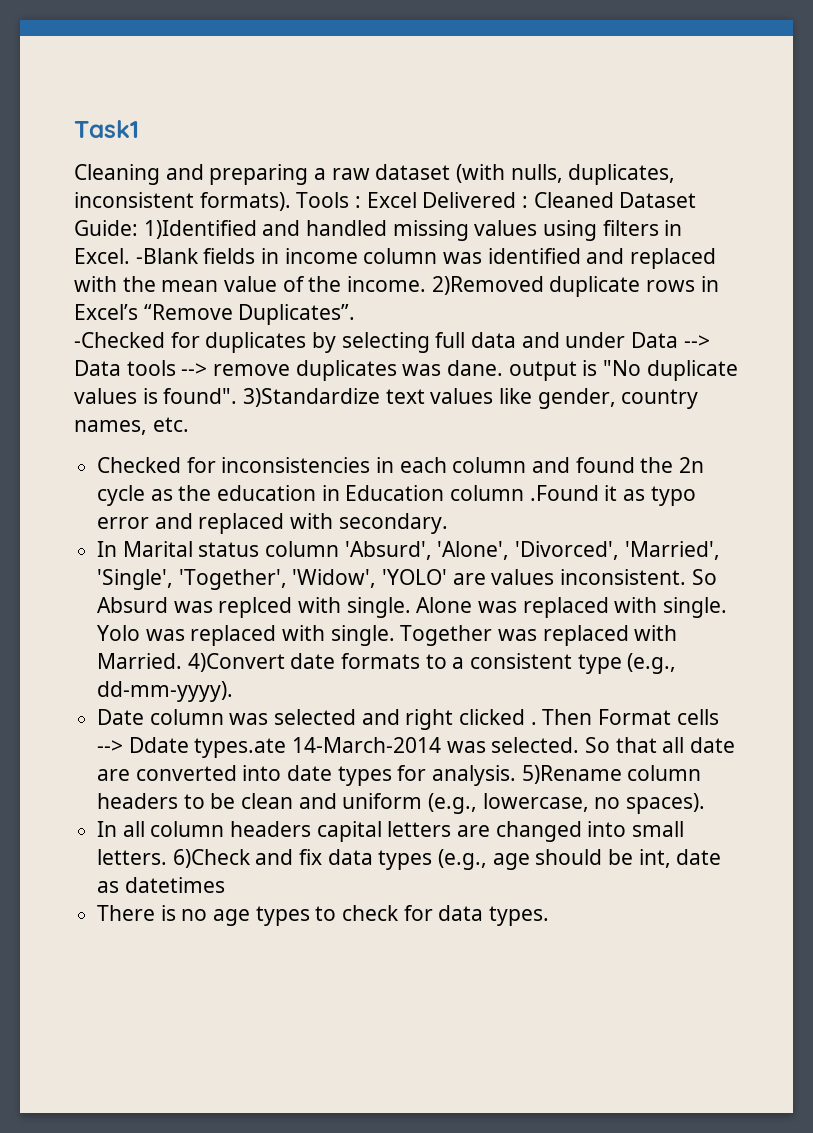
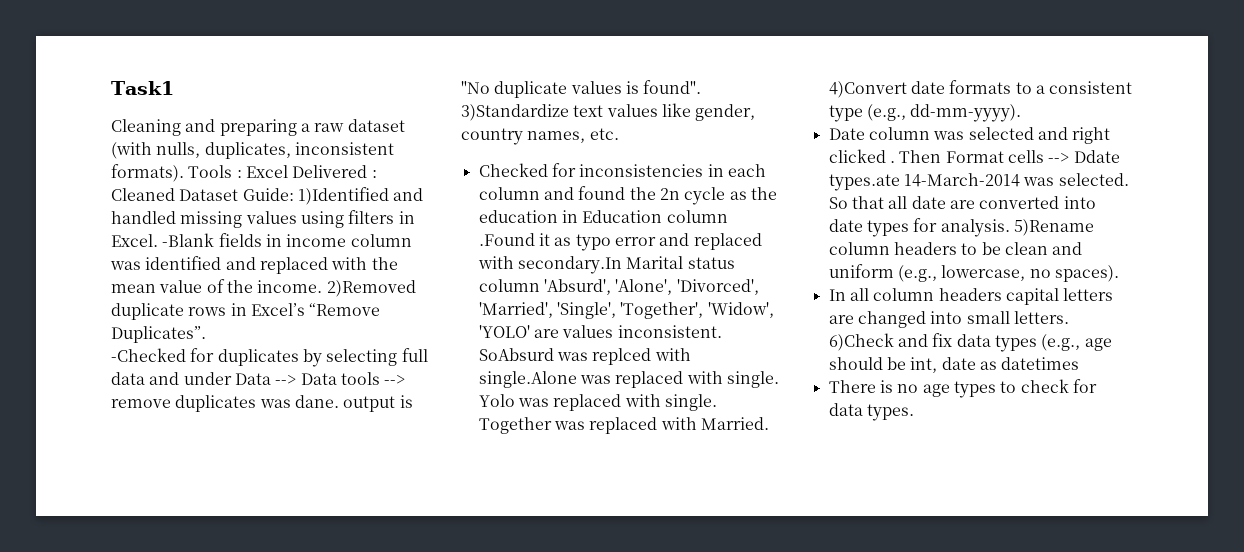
- Checked for inconsistencies in each column and found the 2n cycle as the education in Education column .Found it as typo error and replaced with secondary.
- In Marital status column 'Absurd', 'Alone', 'Divorced', 'Married', 'Single', 'Together', 'Widow', 'YOLO' are values inconsistent.
+ Checked for inconsistencies in each column and found the 2n cycle as the education in Education column .Found it as typo error and replaced with secondary.In Marital status column 'Absurd', 'Alone', 'Divorced', 'Married', 'Single', 'Together', 'Widow', 'YOLO' are values inconsistent.
- So Absurd was replced with single. Alone was replaced with single.
+ SoAbsurd was replced with single.Alone was replaced with single.

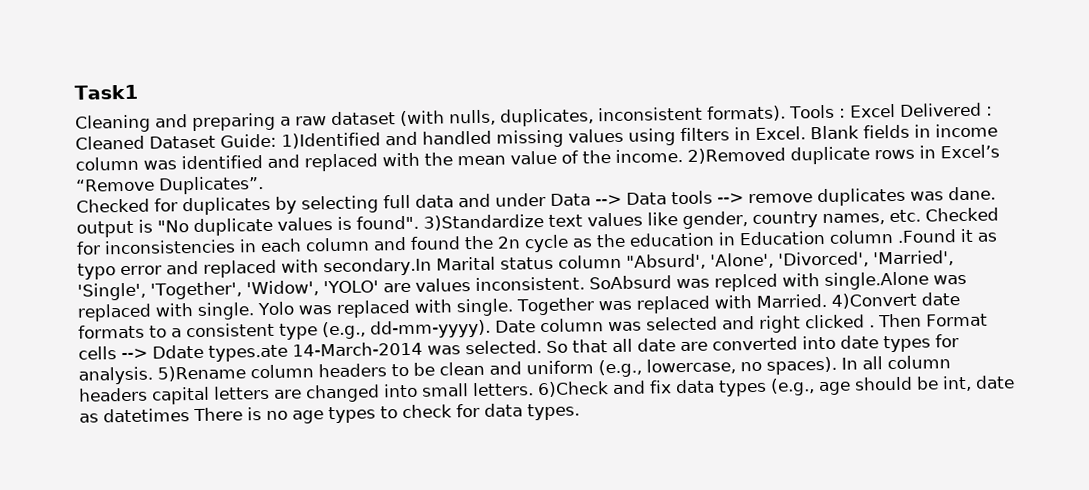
- -Blank fields in income column was identified and replaced with the mean value of the income.
+ Blank fields in income column was identified and replaced with the mean value of the income.
- -Checked for duplicates by selecting full data and under Data --> Data tools --> remove duplicates was dane. output is "No duplicate values is found".
+ Checked for duplicates by selecting full data and under Data --> Data tools --> remove duplicates was dane. output is "No duplicate values is found".
- 3)Standardize text values like gender, country names, etc.
- Checked for inconsistencies in each column and found the 2n cycle as the education in Education column .Found it as typo error and replaced with secondary.In Marital status column 'Absurd', 'Alone', 'Divorced', 'Married', 'Single', 'Together', 'Widow', 'YOLO' are values inconsistent.
+ 3)Standardize text values like gender, country names, etc. Checked for inconsistencies in each column and found the 2n cycle as the education in Education column .Found it as typo error and replaced with secondary.In Marital status column "Absurd', 'Alone', 'Divorced', 'Married', 'Single', 'Together', 'Widow', 'YOLO' are values inconsistent.
- 4)Convert date formats to a consistent type (e.g., dd-mm-yyyy).
- Date column was selected and right clicked .
+ 4)Convert date formats to a consistent type (e.g., dd-mm-yyyy). Date column was selected and right clicked .
- 5)Rename column headers to be clean and uniform (e.g., lowercase, no spaces).
- In all column headers capital letters are changed into small letters.
+ 5)Rename column headers to be clean and uniform (e.g., lowercase, no spaces). In all column headers capital letters are changed into small letters.
- 6)Check and fix data types (e.g., age should be int, date as datetimes
- There is no age types to check for data types.
+ 6)Check and fix data types (e.g., age should be int, date as datetimes There is no age types to check for data types.

